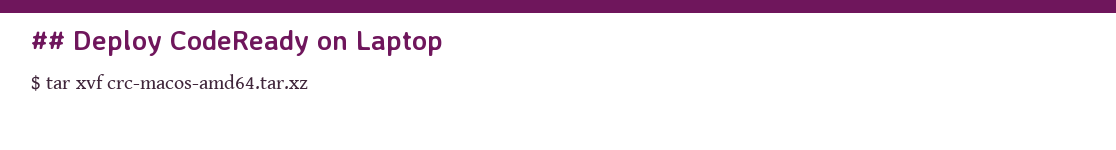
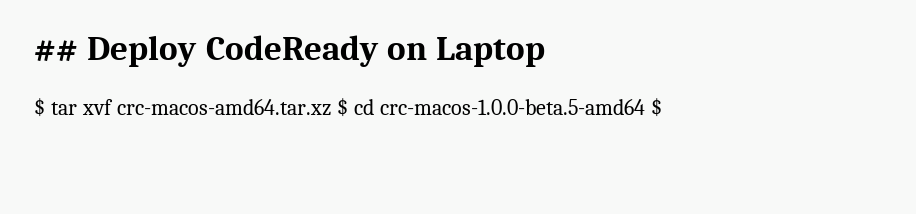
- $ tar xvf crc-macos-amd64.tar.xz
+ $ tar xvf crc-macos-amd64.tar.xz $ cd crc-macos-1.0.0-beta.5-amd64 $

